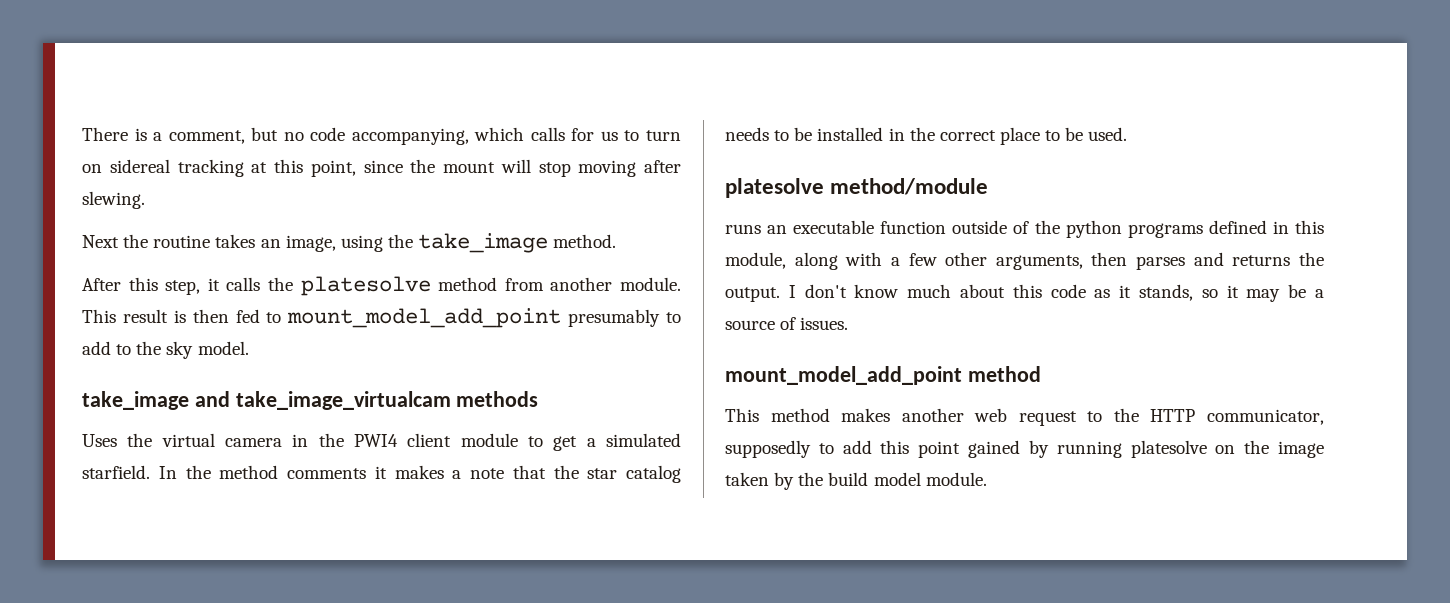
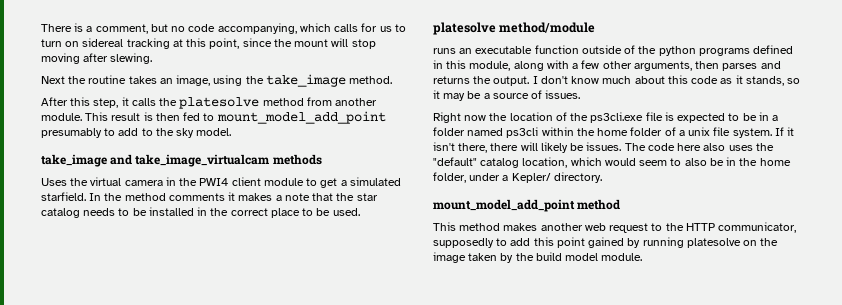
+ Right now the location of the ps3cli.exe file is expected to be in a folder named ps3cli within the home folder of a unix file system. If it isn't there, there will likely be issues. The code here also uses the "default" catalog location, which would seem to also be in the home folder, under a Kepler/ directory.

